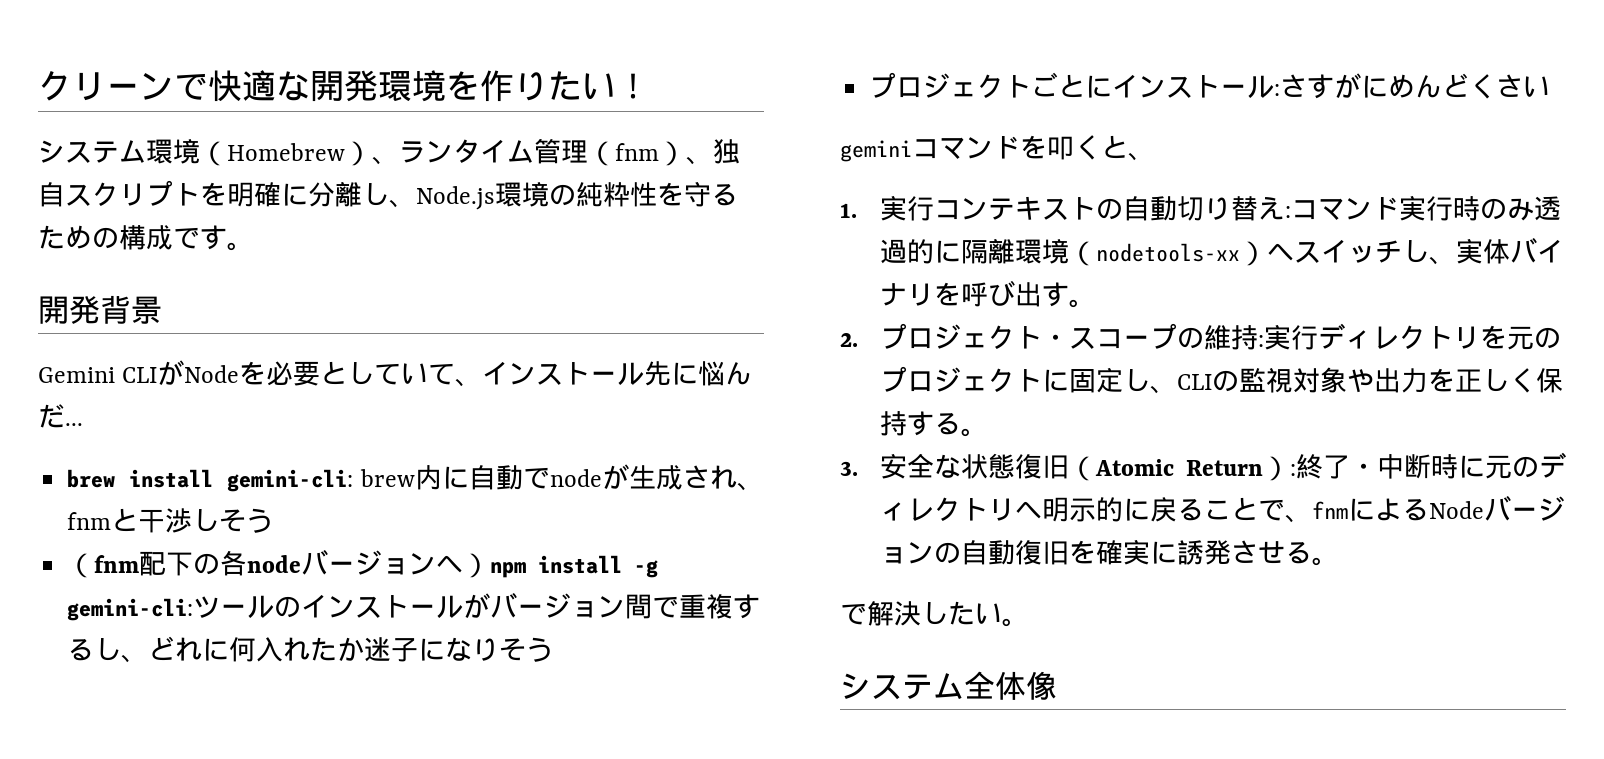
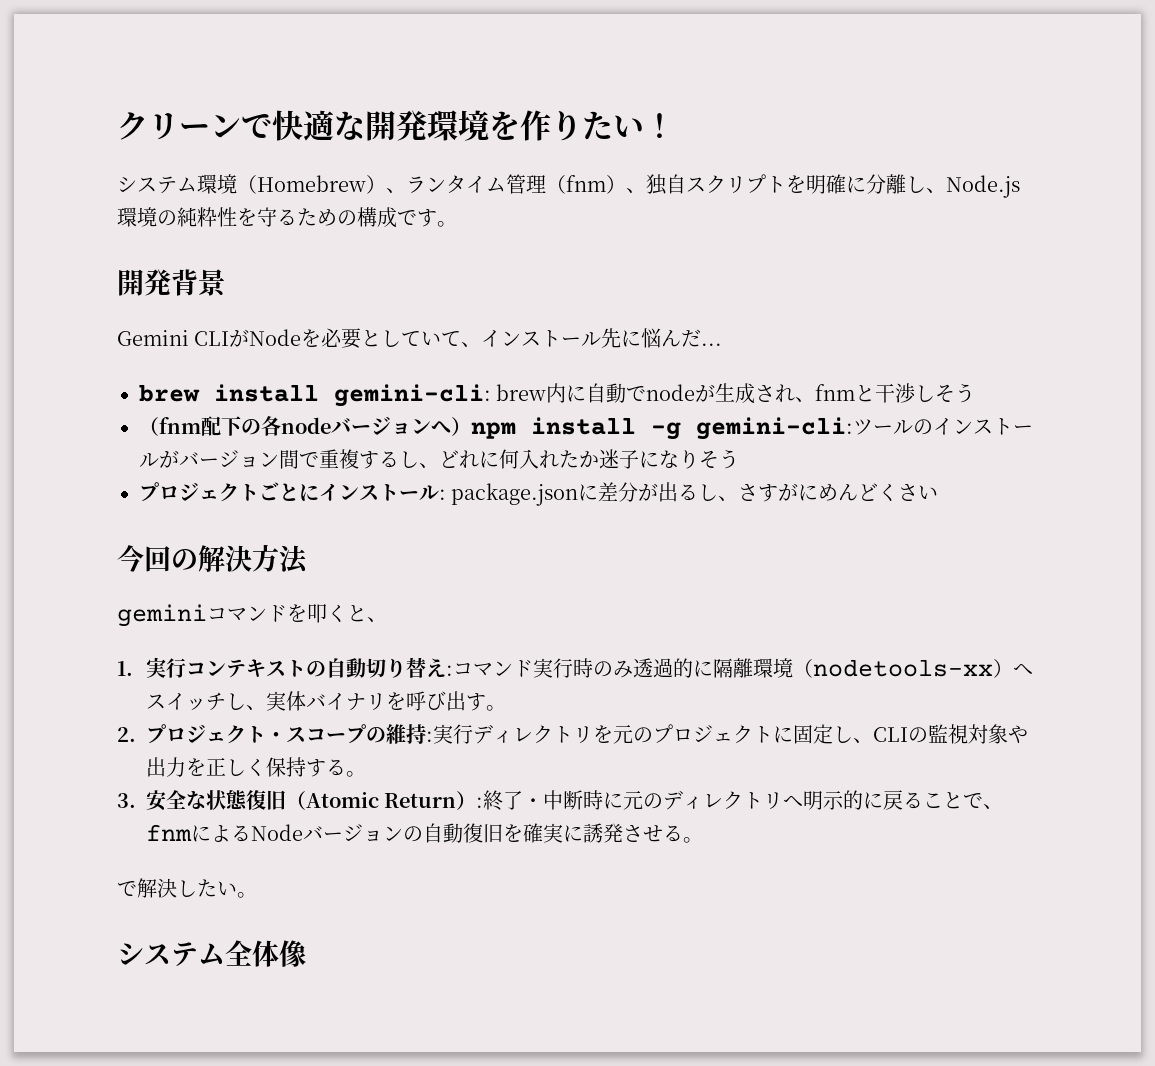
- プロジェクトごとにインストール:さすがにめんどくさい
+ プロジェクトごとにインストール: package.jsonに差分が出るし、さすがにめんどくさい
+ 今回の解決方法

